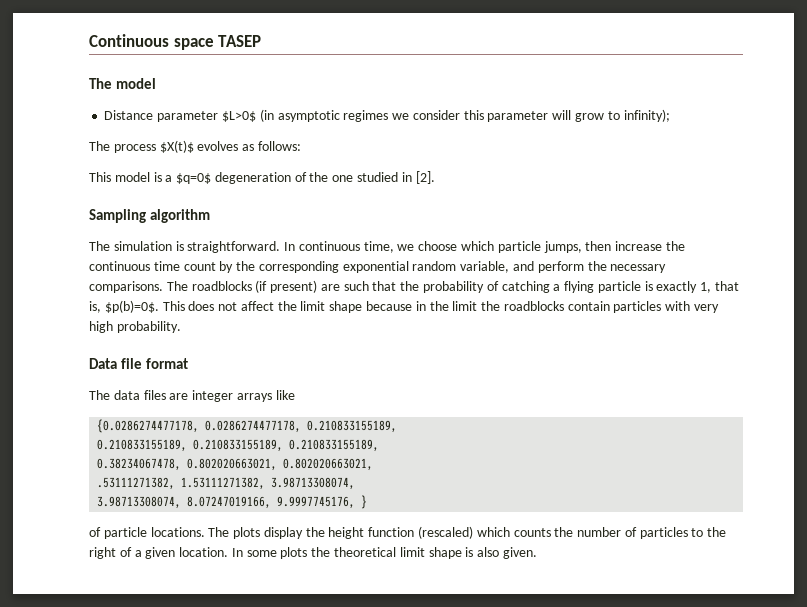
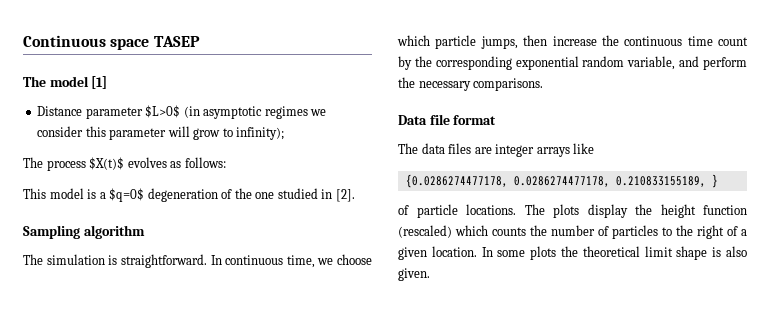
- The model
+ The model [1]
- The roadblocks (if present) are such that the probability of catching a flying particle is exactly 1, that is, $p(b)=0$. This does not affect the limit shape because in the limit the roadblocks contain particles with very high probability.
- {0.0286274477178, 0.0286274477178, 0.210833155189,
- 0.210833155189, 0.210833155189, 0.210833155189,
- 0.38234067478, 0.802020663021, 0.802020663021,
- .53111271382, 1.53111271382, 3.98713308074,
- 3.98713308074, 8.07247019166, 9.9997745176, }
+ {0.0286274477178, 0.0286274477178, 0.210833155189, }

